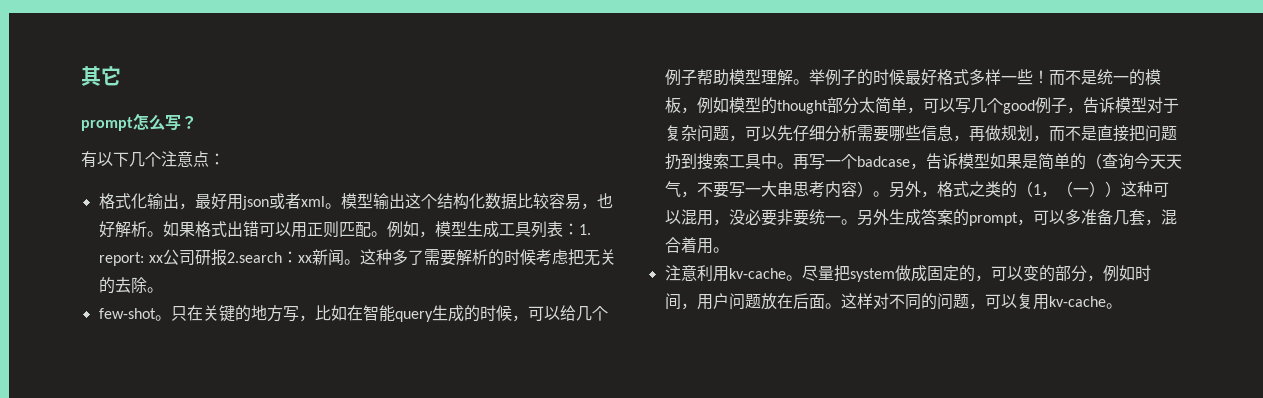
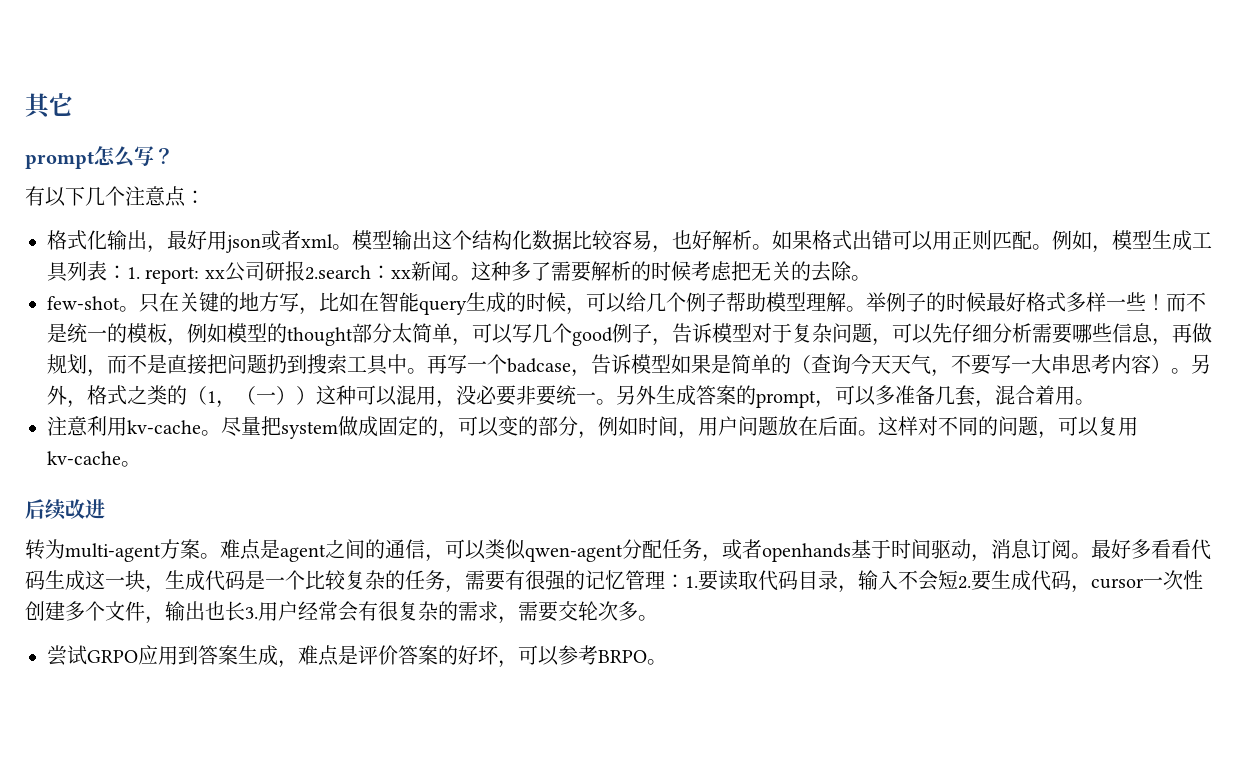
+ 后续改进
+ 转为multi-agent方案。难点是agent之间的通信，可以类似qwen-agent分配任务，或者openhands基于时间驱动，消息订阅。最好多看看代码生成这一块，生成代码是一个比较复杂的任务，需要有很强的记忆管理：1.要读取代码目录，输入不会短2.要生成代码，cursor一次性创建多个文件，输出也长3.用户经常会有很复杂的需求，需要交轮次多。
+ 尝试GRPO应用到答案生成，难点是评价答案的好坏，可以参考BRPO。

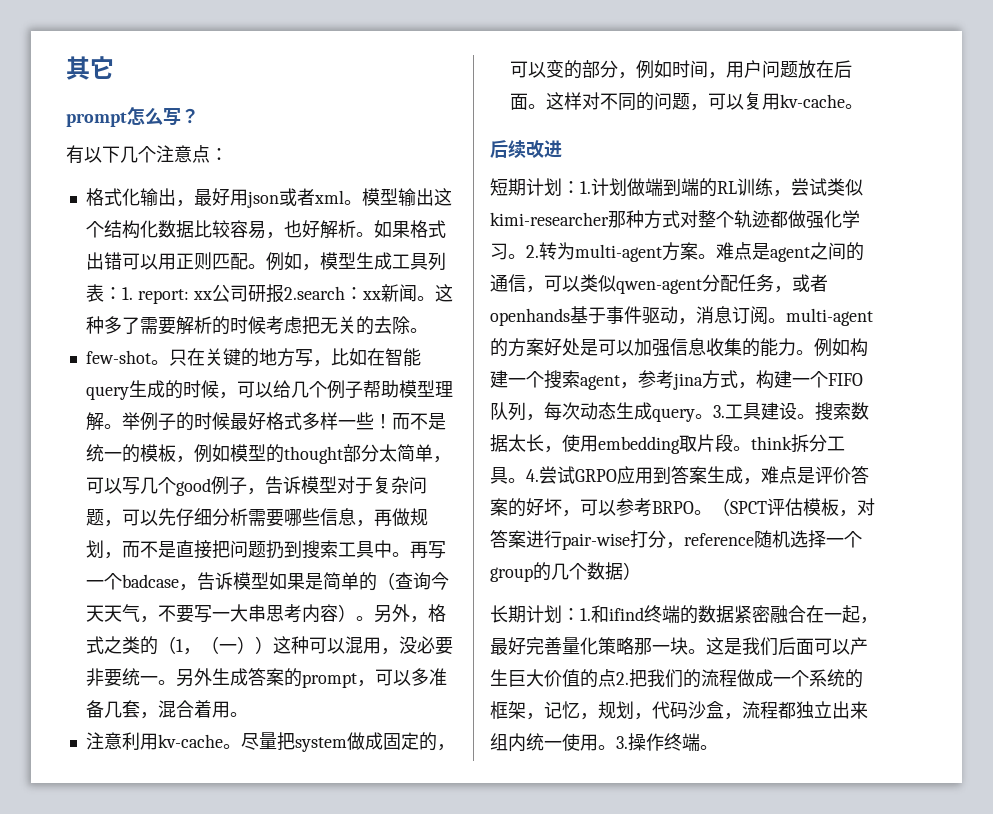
- 转为multi-agent方案。
+ 短期计划：1.计划做端到端的RL训练，尝试类似kimi-researcher那种方式对整个轨迹都做强化学习。2.转为multi-agent方案。
- 难点是agent之间的通信，可以类似qwen-agent分配任务，或者openhands基于时间驱动，消息订阅。最好多看看代码生成这一块，生成代码是一个比较复杂的任务，需要有很强的记忆管理：1.要读取代码目录，输入不会短2.要生成代码，cursor一次性创建多个文件，输出也长3.用户经常会有很复杂的需求，需要交轮次多。
- 尝试GRPO应用到答案生成，难点是评价答案的好坏，可以参考BRPO。
+ 难点是agent之间的通信，可以类似qwen-agent分配任务，或者openhands基于事件驱动，消息订阅。multi-agent的方案好处是可以加强信息收集的能力。例如构建一个搜索agent，参考jina方式，构建一个FIFO队列，每次动态生成query。3.工具建设。搜索数据太长，使用embedding取片段。think拆分工具。4.尝试GRPO应用到答案生成，难点是评价答案的好坏，可以参考BRPO。
+ （SPCT评估模板，对答案进行pair-wise打分，reference随机选择一个group的几个数据）
+ 长期计划：1.和ifind终端的数据紧密融合在一起，最好完善量化策略那一块。这是我们后面可以产生巨大价值的点2.把我们的流程做成一个系统的框架，记忆，规划，代码沙盒，流程都独立出来组内统一使用。3.操作终端。

